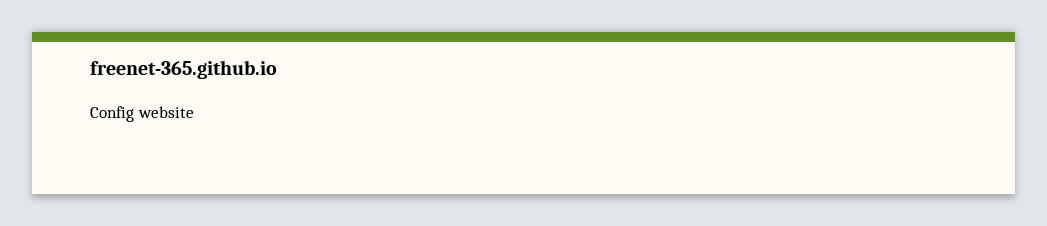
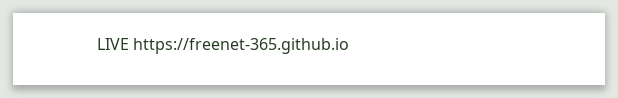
- freenet-365.github.io
- Config website
+ LIVE https://freenet-365.github.io

